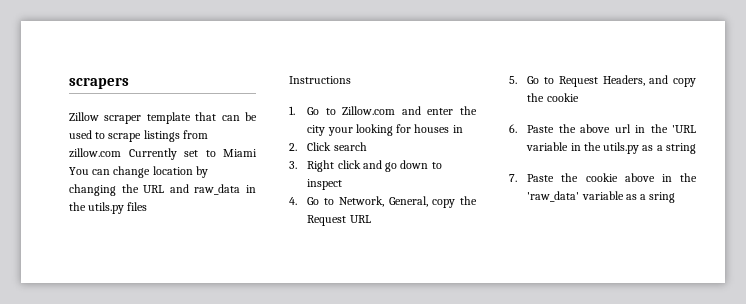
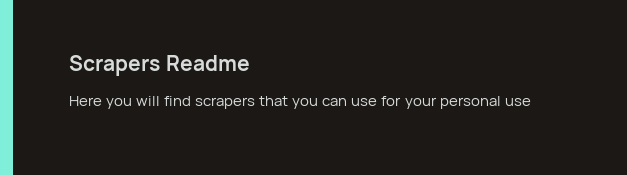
- scrapers
- Zillow scraper template that can be used to scrape listings from zillow.com Currently set to Miami You can change location by changing the URL and raw_data in the utils.py files
- Instructions
- 1. Go to Zillow.com and enter the city your looking for houses in
- 2. Click search
- 3. Right click and go down to inspect
- 4. Go to Network, General, copy the Request URL
- 5. Go to Request Headers, and copy the cookie
- 6. Paste the above url in the 'URL variable in the utils.py as a string
- 7. Paste the cookie above in the 'raw_data' variable as a sring
+ Scrapers Readme
+ Here you will find scrapers that you can use for your personal use

